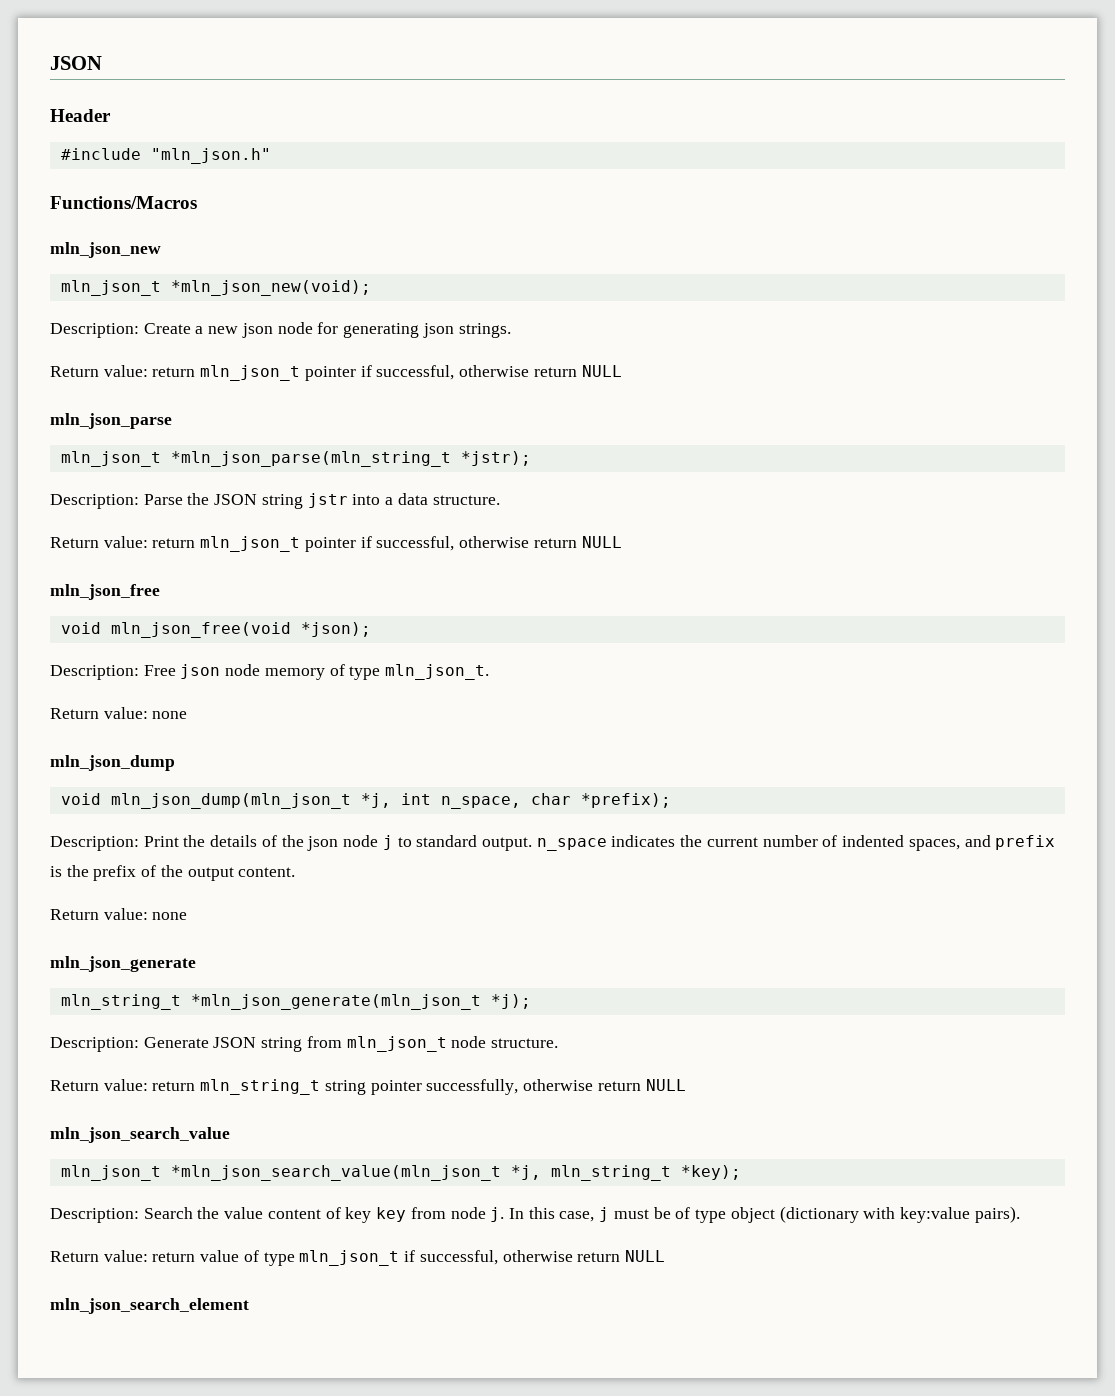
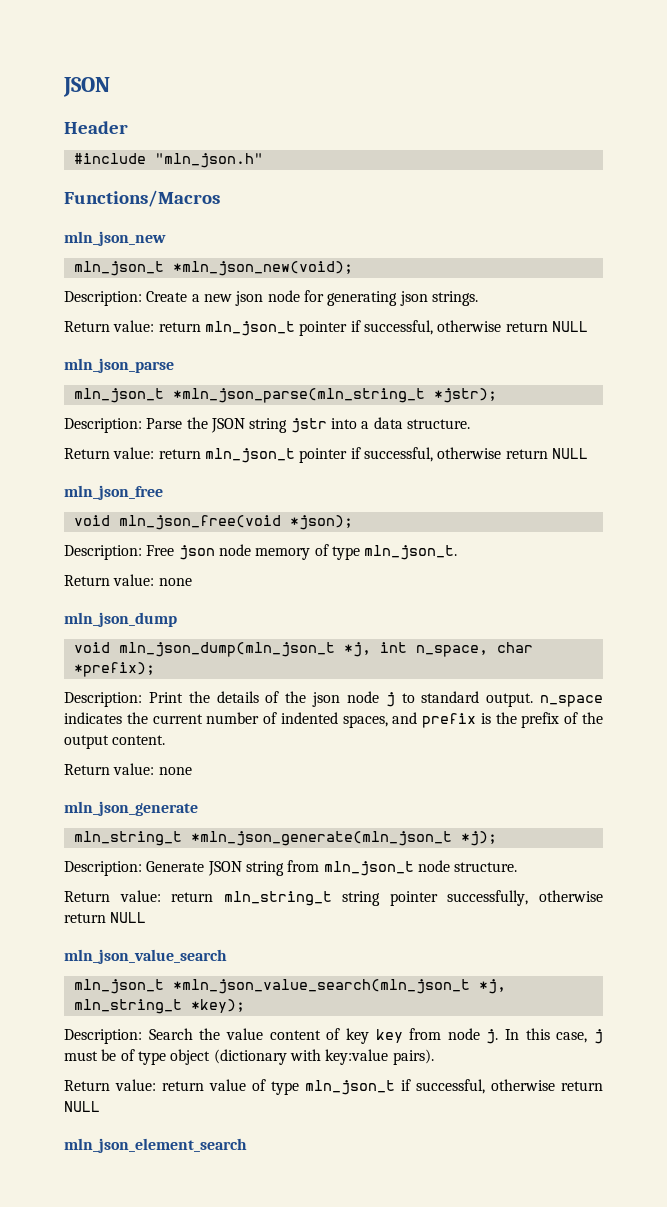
- mln_json_search_value
- mln_json_t *mln_json_search_value(mln_json_t *j, mln_string_t *key);
+ mln_json_value_search
+ mln_json_t *mln_json_value_search(mln_json_t *j, mln_string_t *key);
- mln_json_search_element
+ mln_json_element_search

